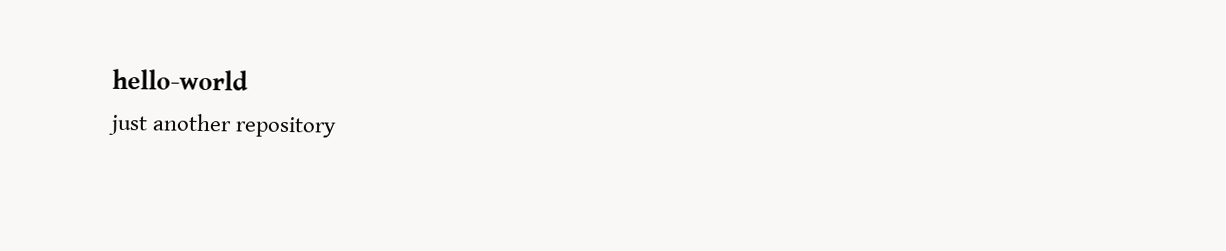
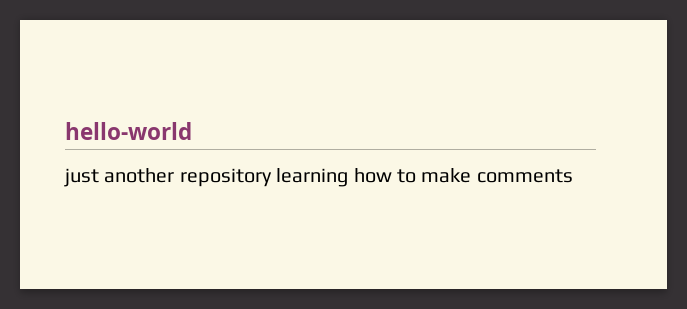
- just another repository
+ just another repository learning how to make comments

